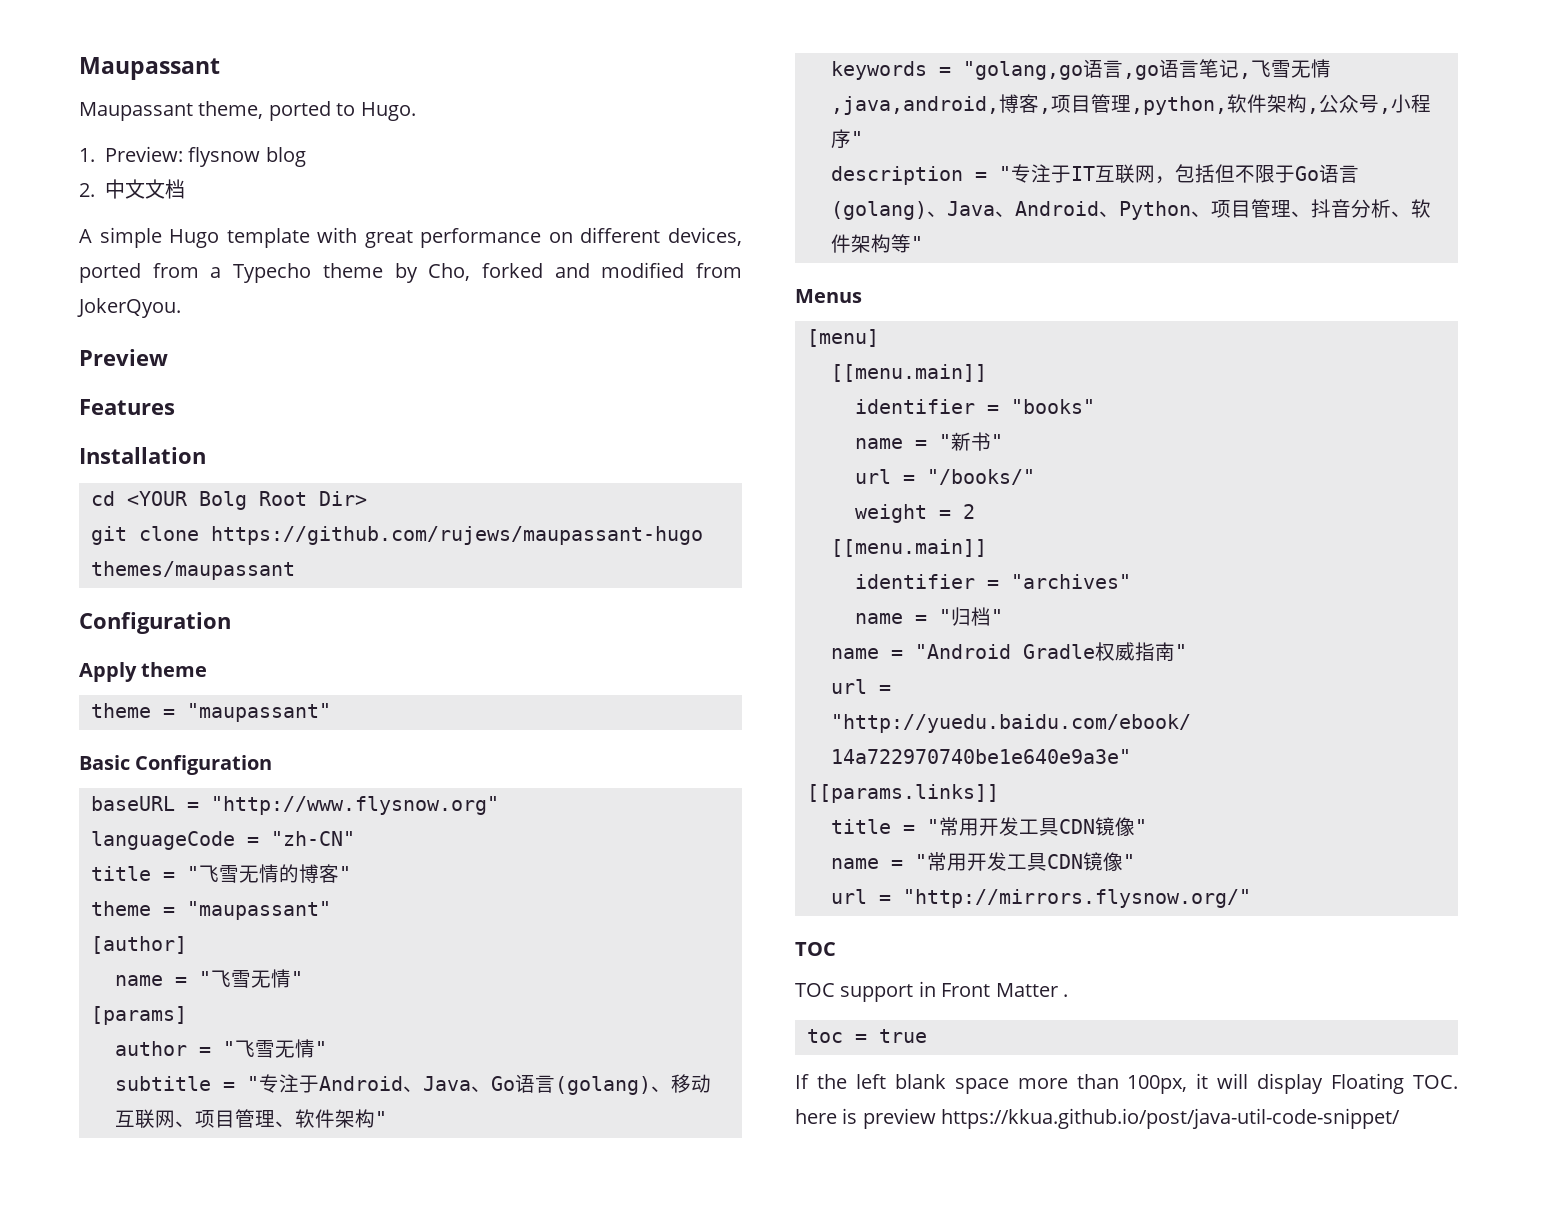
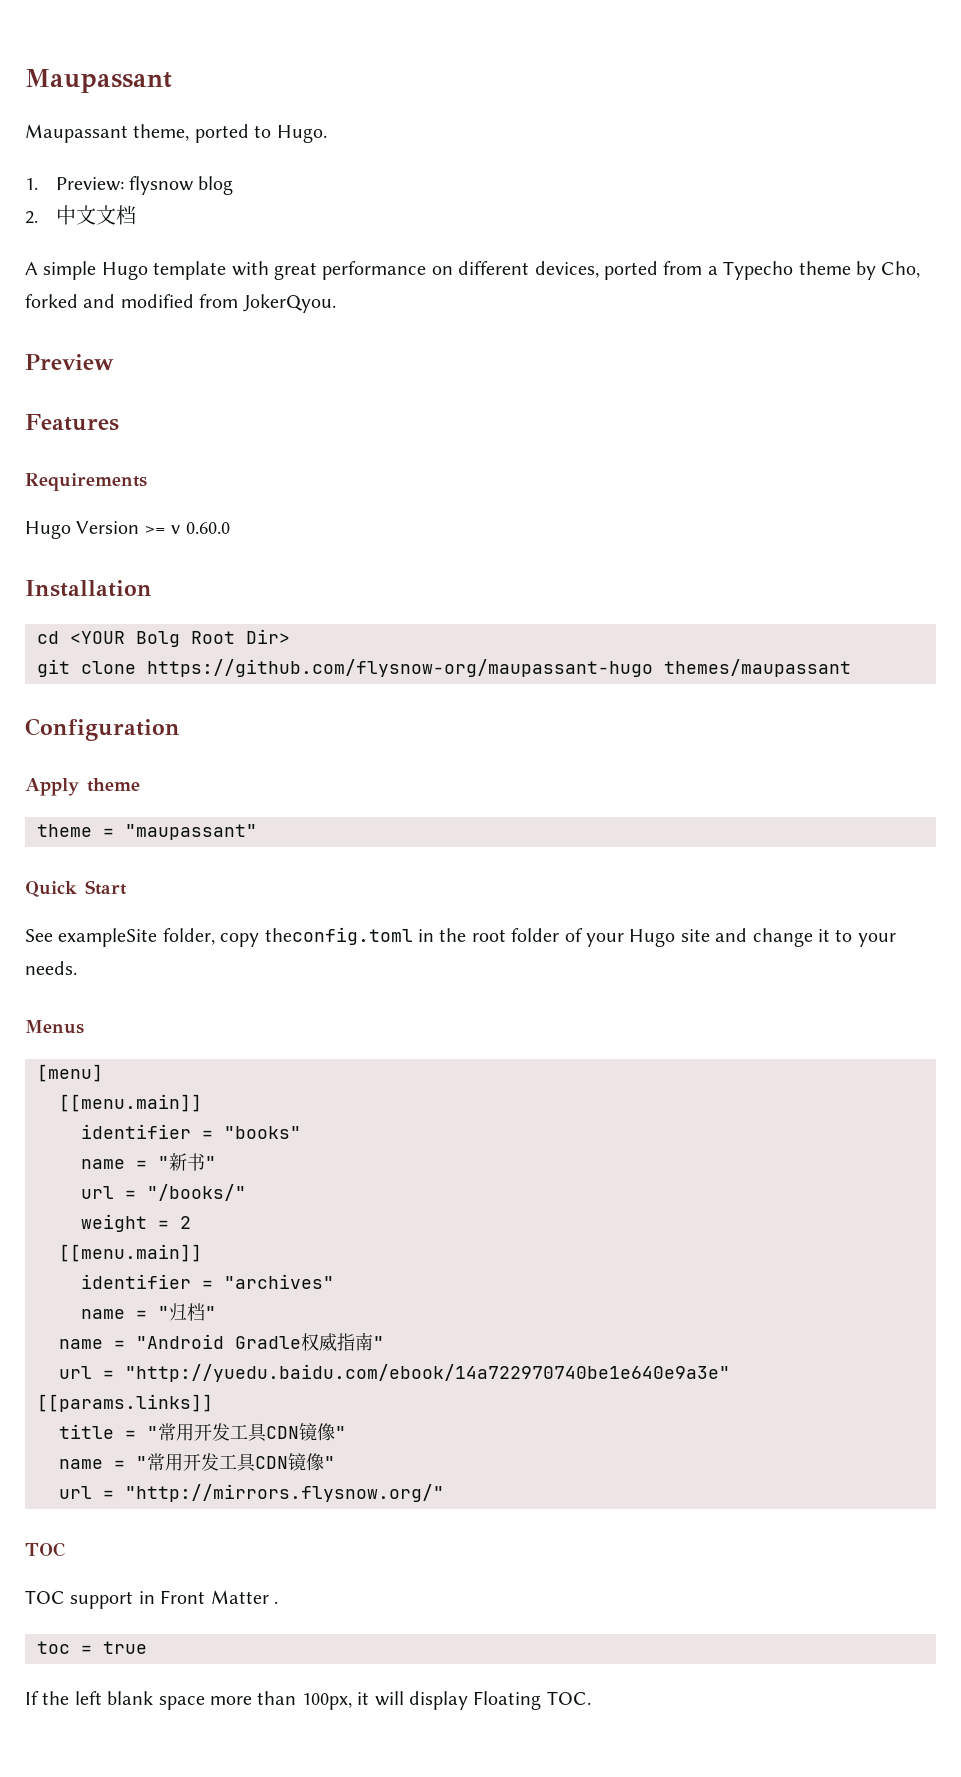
+ Requirements
+ Hugo Version >= v 0.60.0
- git clone https://github.com/rujews/maupassant-hugo themes/maupassant
+ git clone https://github.com/flysnow-org/maupassant-hugo themes/maupassant
- Basic Configuration
- baseURL = "http://www.flysnow.org"
- languageCode = "zh-CN"
- title = "飞雪无情的博客"
- theme = "maupassant"
- [author]
- name = "飞雪无情"
- [params]
- author = "飞雪无情"
- subtitle = "专注于Android、Java、Go语言(golang)、移动互联网、项目管理、软件架构"
- keywords = "golang,go语言,go语言笔记,飞雪无情,java,android,博客,项目管理,python,软件架构,公众号,小程序"
- description = "专注于IT互联网，包括但不限于Go语言(golang)、Java、Android、Python、项目管理、抖音分析、软件架构等"
+ Quick Start
+ See exampleSite folder, copy theconfig.toml in the root folder of your Hugo site and change it to your needs.
- If the left blank space more than 100px, it will display Floating TOC. here is preview https://kkua.github.io/post/java-util-code-snippet/
+ If the left blank space more than 100px, it will display Floating TOC.

